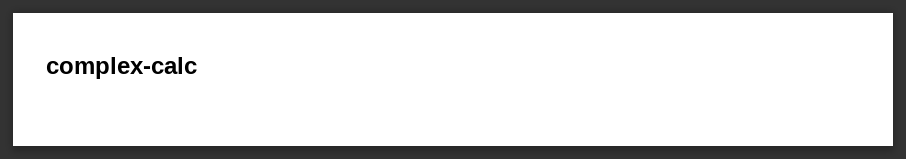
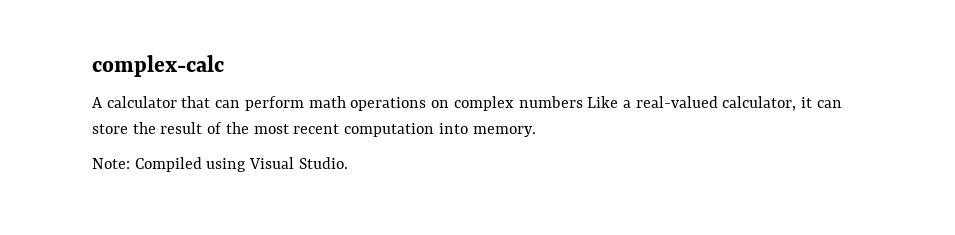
+ A calculator that can perform math operations on complex numbers Like a real-valued calculator, it can store the result of the most recent computation into memory.
+ Note: Compiled using Visual Studio.

